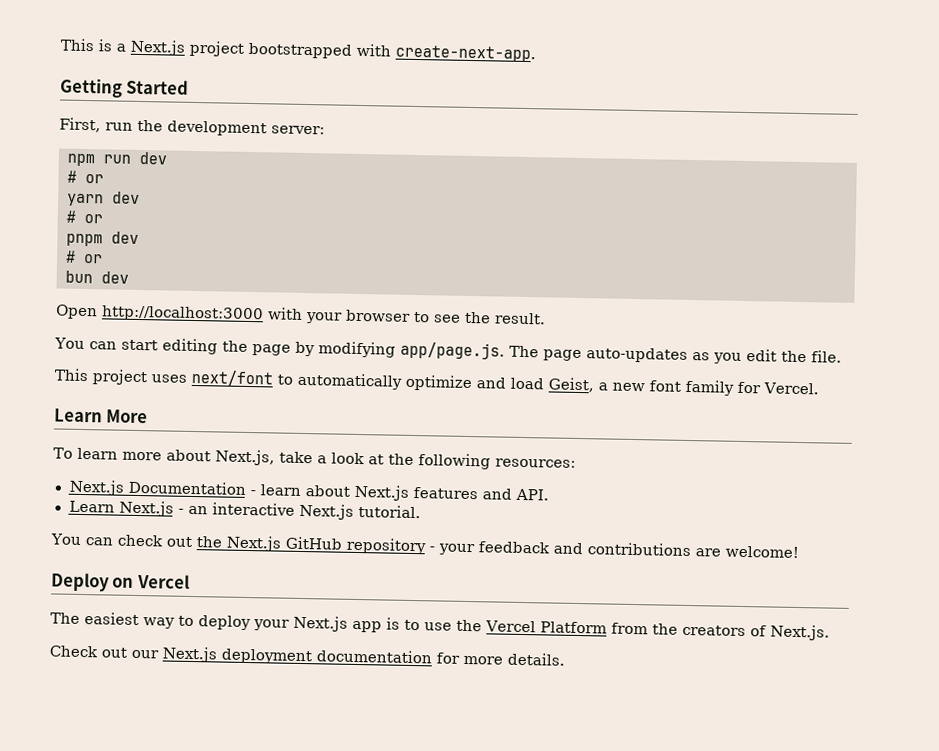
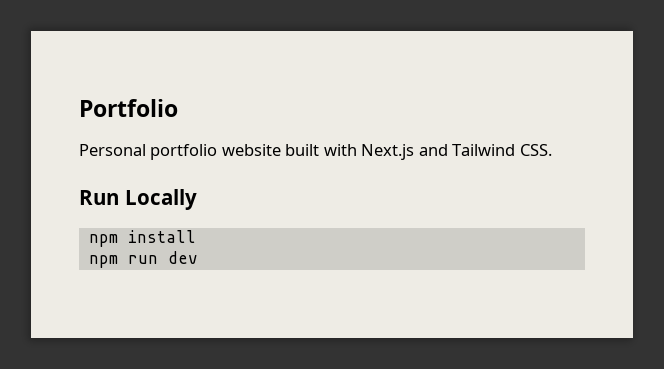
- This is a Next.js project bootstrapped with create-next-app.
- Getting Started
- First, run the development server:
+ Portfolio
+ Personal portfolio website built with Next.js and Tailwind CSS.
+ Run Locally
+ npm install
  npm run dev
- # or
- yarn dev
- # or
- pnpm dev
- # or
- bun dev
- Open http://localhost:3000 with your browser to see the result.
- You can start editing the page by modifying app/page.js. The page auto-updates as you edit the file.
- This project uses next/font to automatically optimize and load Geist, a new font family for Vercel.
- Learn More
- To learn more about Next.js, take a look at the following resources:
- Next.js Documentation - learn about Next.js features and API.
- Learn Next.js - an interactive Next.js tutorial.
- You can check out the Next.js GitHub repository - your feedback and contributions are welcome!
- Deploy on Vercel
- The easiest way to deploy your Next.js app is to use the Vercel Platform from the creators of Next.js.
- Check out our Next.js deployment documentation for more details.

